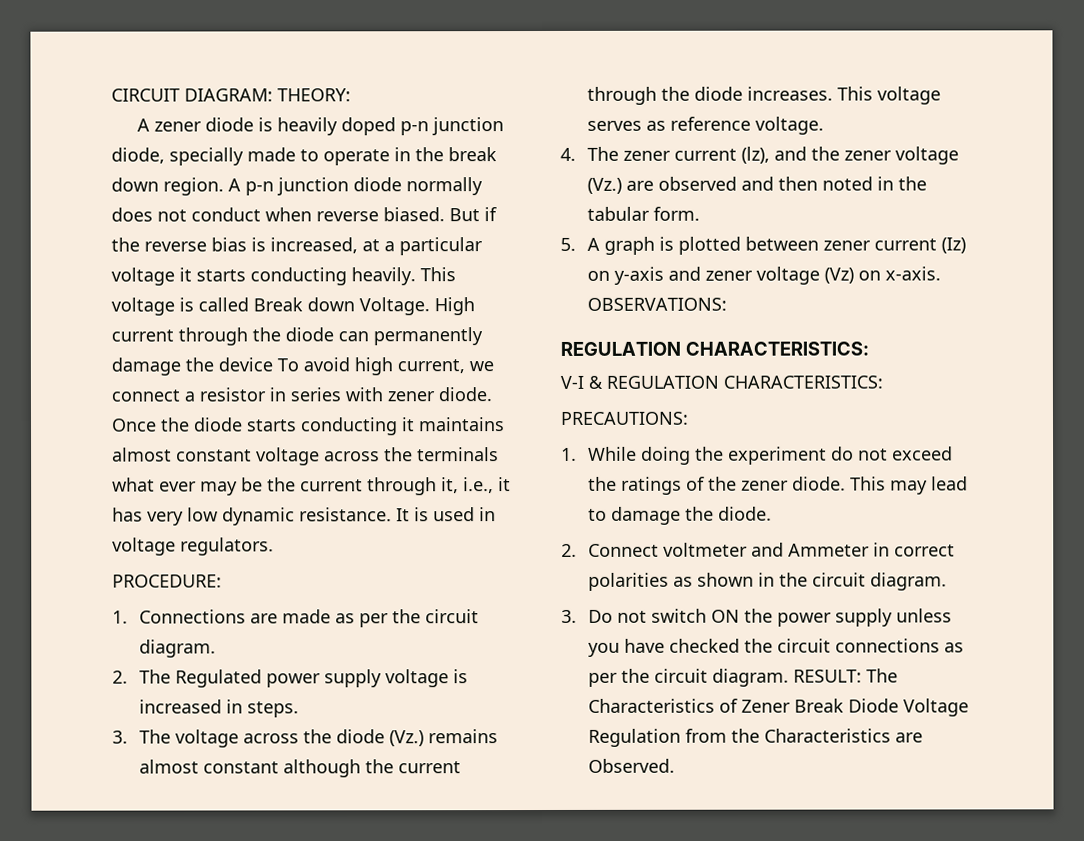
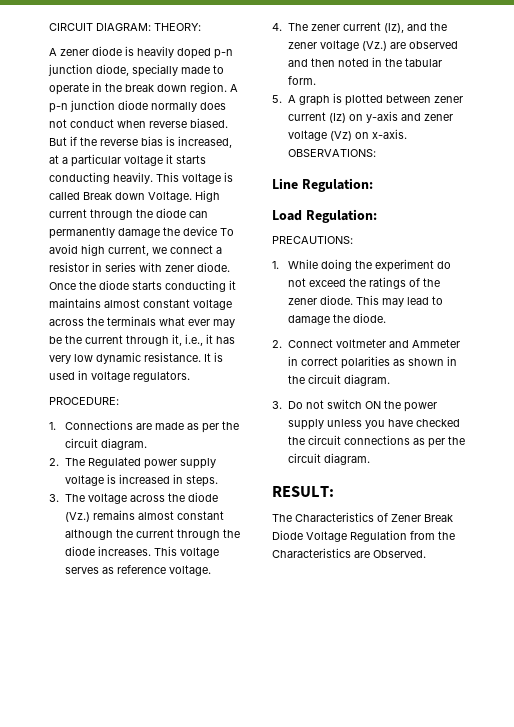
  OBSERVATIONS:
- REGULATION CHARACTERISTICS:
- V-I & REGULATION CHARACTERISTICS:
+ Line Regulation:
+ Load Regulation:
- 3. Do not switch ON the power supply unless you have checked the circuit connections as per the circuit diagram. RESULT: The Characteristics of Zener Break Diode Voltage Regulation from the Characteristics are Observed.
+ 3. Do not switch ON the power supply unless you have checked the circuit connections as per the circuit diagram.
+ RESULT:
+ The Characteristics of Zener Break Diode Voltage Regulation from the Characteristics are Observed.

